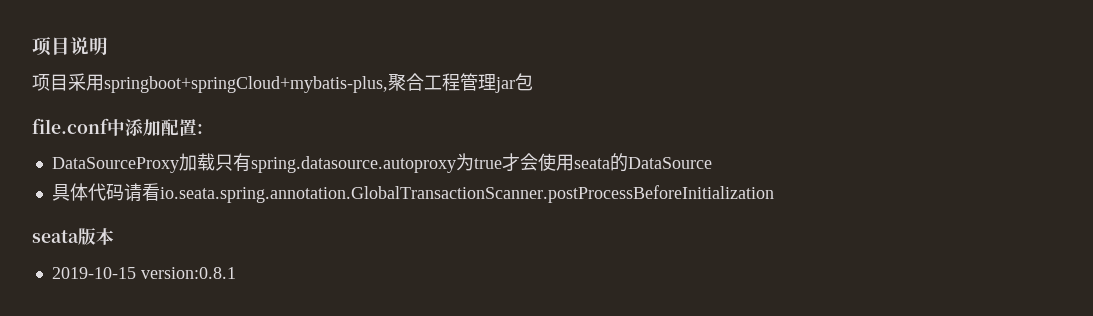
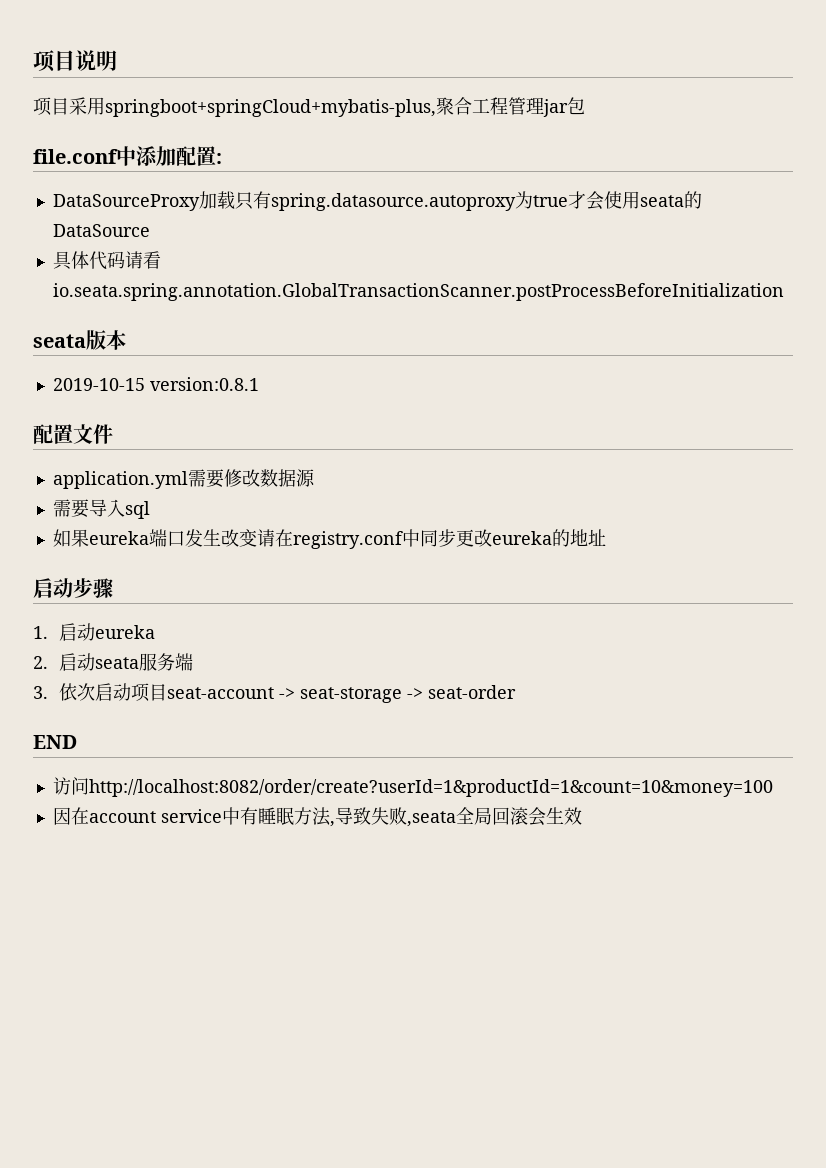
+ 配置文件
+ application.yml需要修改数据源
+ 需要导入sql
+ 如果eureka端口发生改变请在registry.conf中同步更改eureka的地址
+ 启动步骤
+ 1.启动eureka
+ 2.启动seata服务端
+ 3.依次启动项目seat-account -> seat-storage -> seat-order
+ END
+ 访问http://localhost:8082/order/create?userId=1&productId=1&count=10&money=100
+ 因在account service中有睡眠方法,导致失败,seata全局回滚会生效

